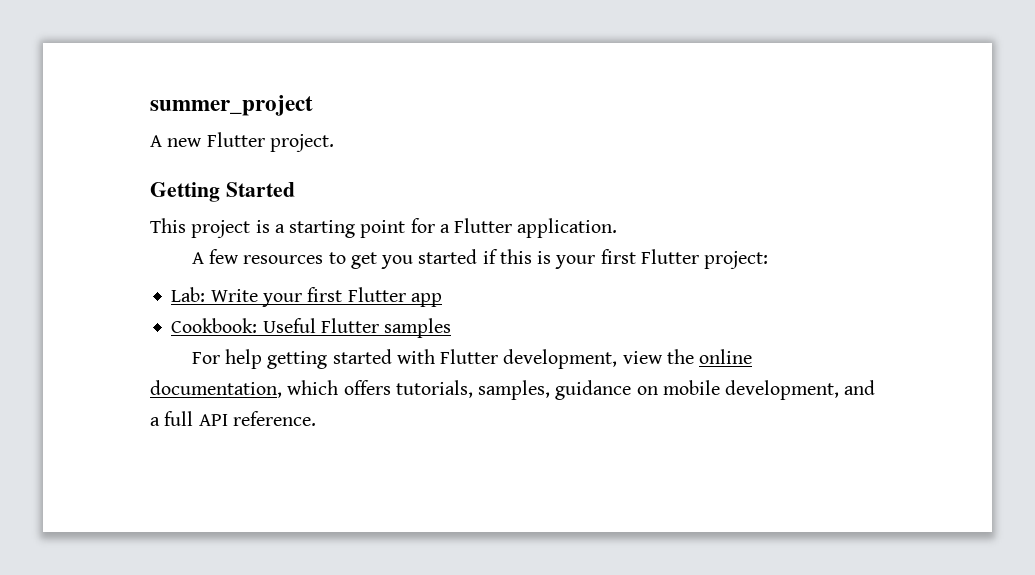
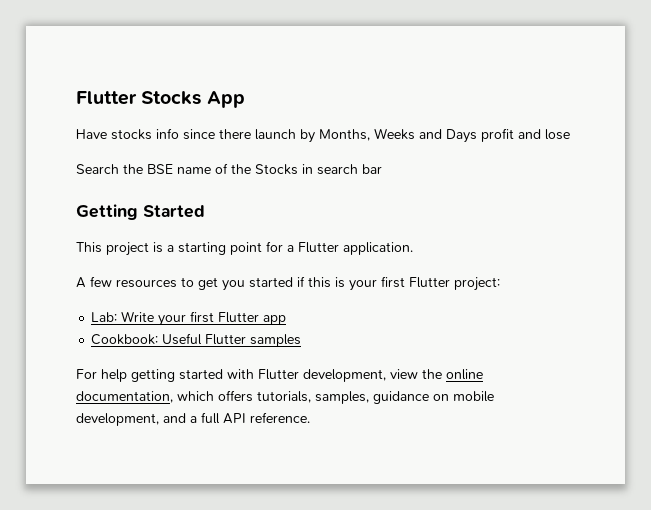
- summer_project
- A new Flutter project.
+ Flutter Stocks App
+ Have stocks info since there launch by Months, Weeks and Days profit and lose
+ Search the BSE name of the Stocks in search bar

